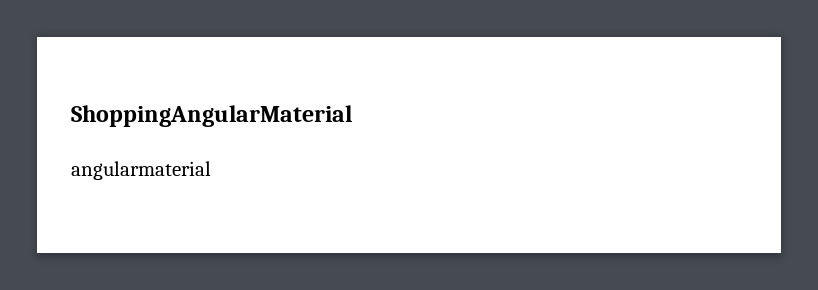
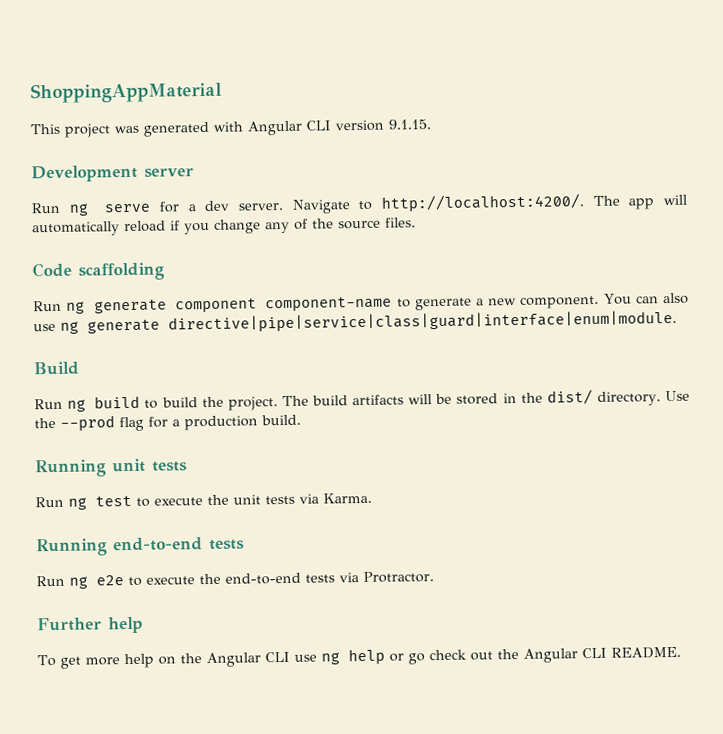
- ShoppingAngularMaterial
- angularmaterial
+ ShoppingAppMaterial
+ This project was generated with Angular CLI version 9.1.15.
+ Development server
+ Run ng serve for a dev server. Navigate to http://localhost:4200/. The app will automatically reload if you change any of the source files.
+ Code scaffolding
+ Run ng generate component component-name to generate a new component. You can also use ng generate directive|pipe|service|class|guard|interface|enum|module.
+ Build
+ Run ng build to build the project. The build artifacts will be stored in the dist/ directory. Use the --prod flag for a production build.
+ Running unit tests
+ Run ng test to execute the unit tests via Karma.
+ Running end-to-end tests
+ Run ng e2e to execute the end-to-end tests via Protractor.
+ Further help
+ To get more help on the Angular CLI use ng help or go check out the Angular CLI README.

